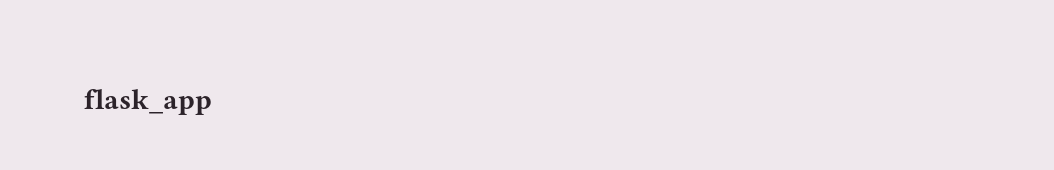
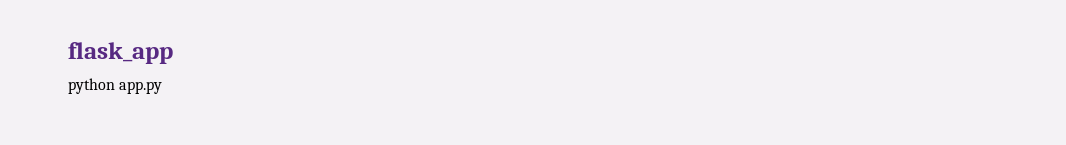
+ python app.py

